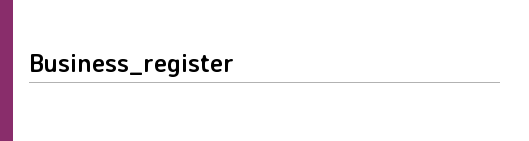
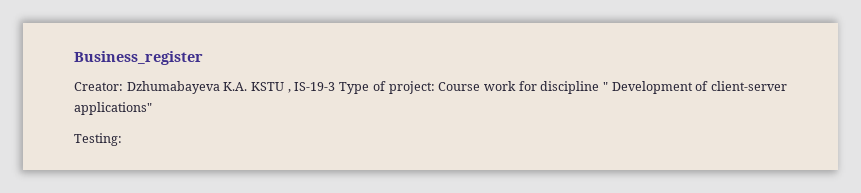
+ Creator: Dzhumabayeva K.A. KSTU , IS-19-3 Type of project: Course work for discipline " Development of client-server applications"
+ Testing:

